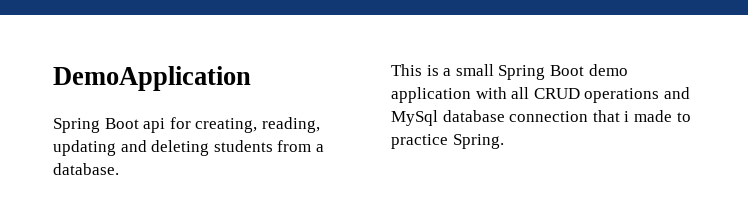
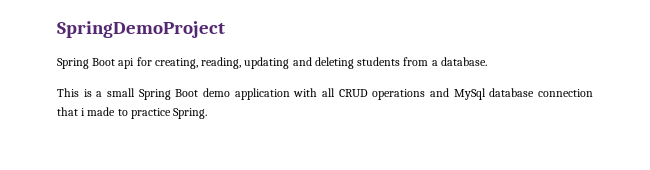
- DemoApplication
+ SpringDemoProject

